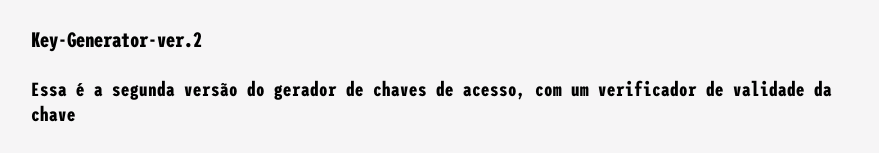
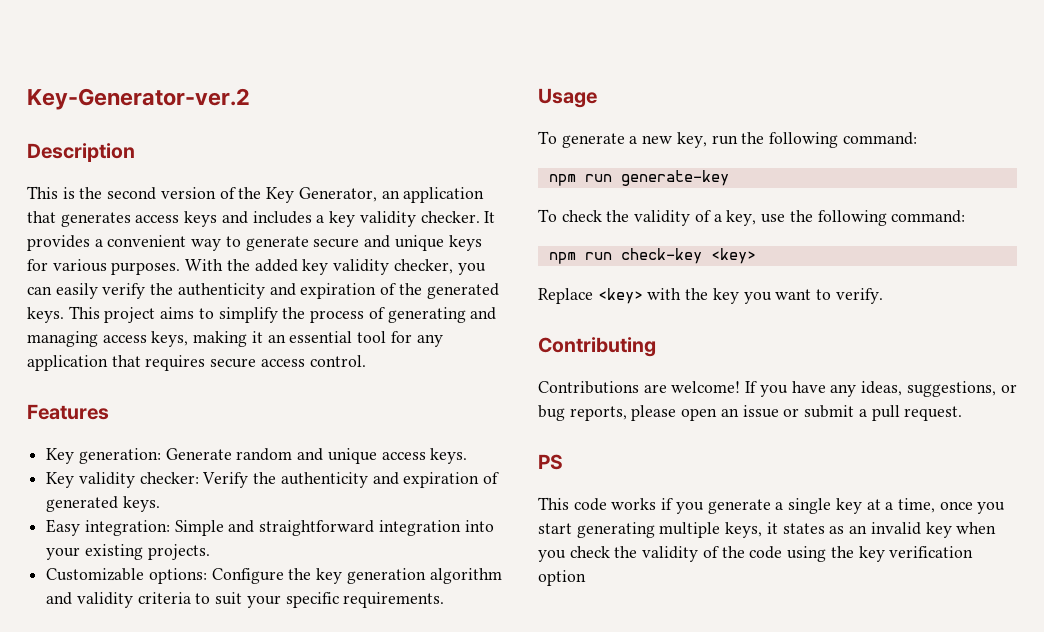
- Essa é a segunda versão do gerador de chaves de acesso, com um verificador de validade da chave
+ Description
+ This is the second version of the Key Generator, an application that generates access keys and includes a key validity checker. It provides a convenient way to generate secure and unique keys for various purposes. With the added key validity checker, you can easily verify the authenticity and expiration of the generated keys. This project aims to simplify the process of generating and managing access keys, making it an essential tool for any application that requires secure access control.
+ Features
+ Key generation: Generate random and unique access keys.
+ Key validity checker: Verify the authenticity and expiration of generated keys.
+ Easy integration: Simple and straightforward integration into your existing projects.
+ Customizable options: Configure the key generation algorithm and validity criteria to suit your specific requirements.
+ Usage
+ To generate a new key, run the following command:
+ npm run generate-key
+ To check the validity of a key, use the following command:
+ npm run check-key <key>
+ Replace <key> with the key you want to verify.
+ Contributing
+ Contributions are welcome! If you have any ideas, suggestions, or bug reports, please open an issue or submit a pull request.
+ PS
+ This code works if you generate a single key at a time, once you start generating multiple keys, it states as an invalid key when you check the validity of the code using the key verification option

